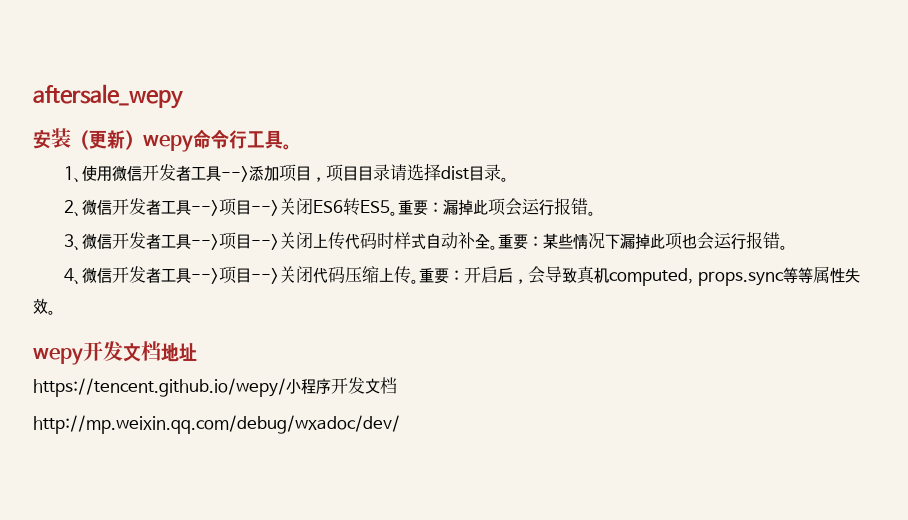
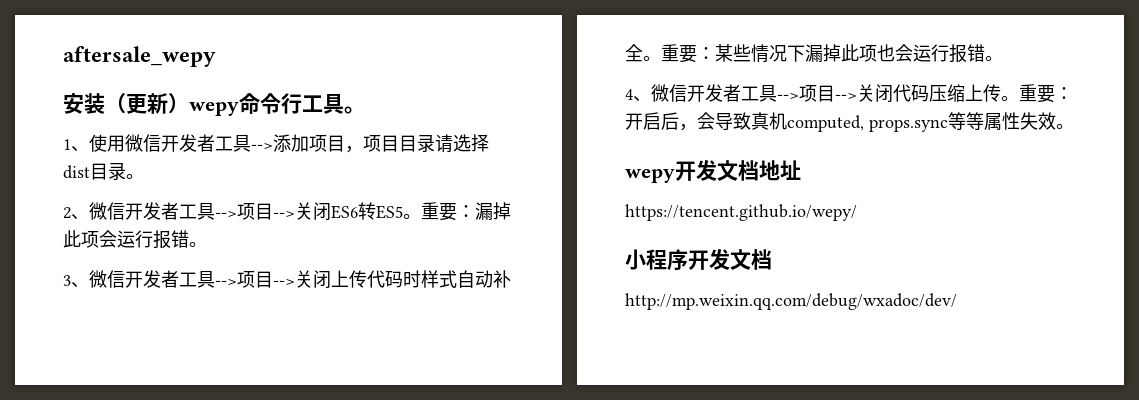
- https://tencent.github.io/wepy/小程序开发文档
+ https://tencent.github.io/wepy/
+ 小程序开发文档

